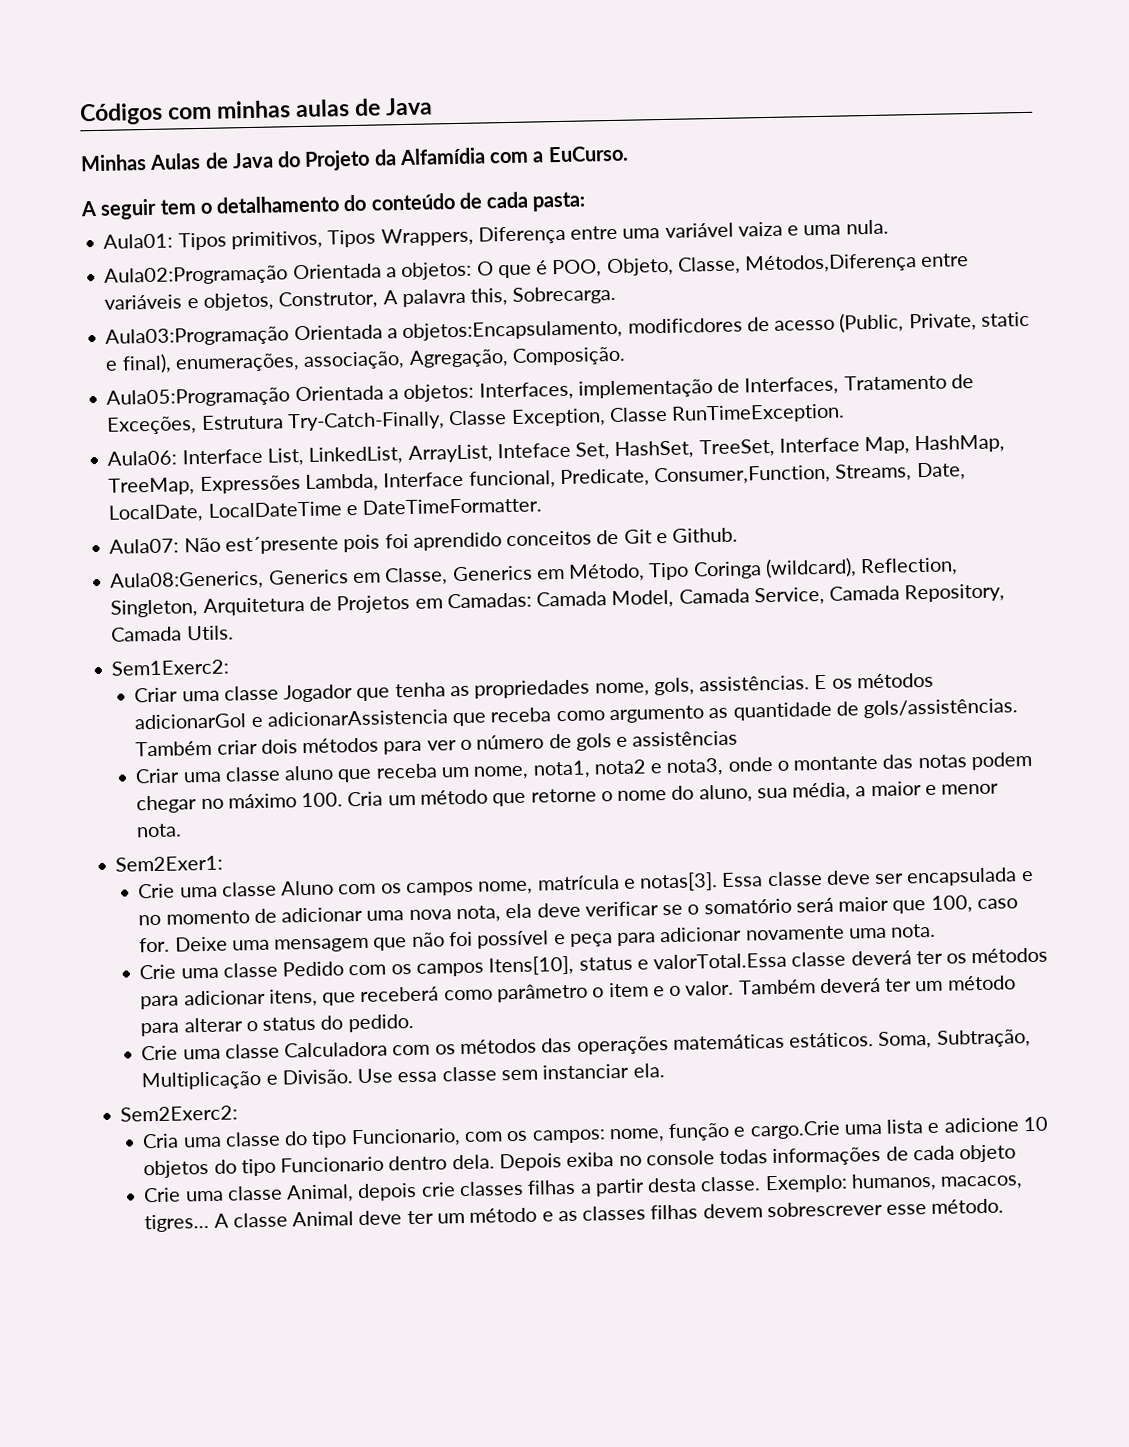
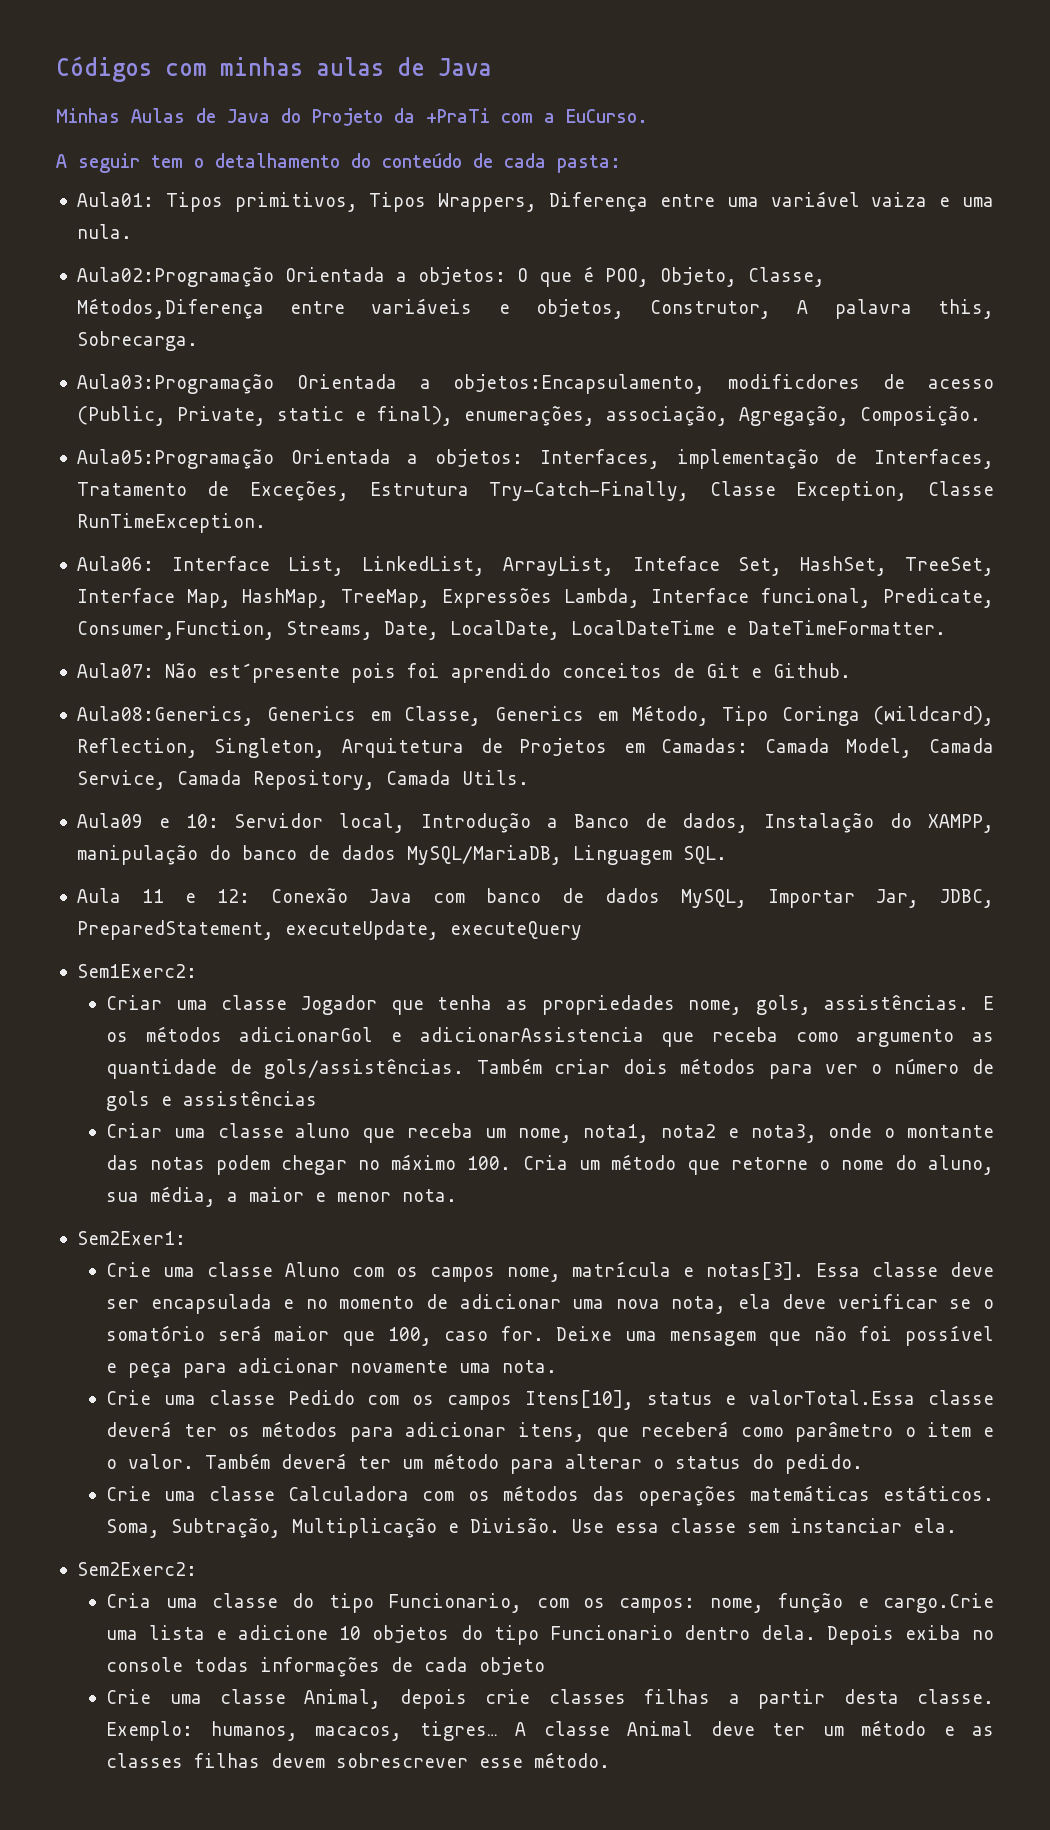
- Minhas Aulas de Java do Projeto da Alfamídia com a EuCurso.
+ Minhas Aulas de Java do Projeto da +PraTi com a EuCurso.
+ Aula09 e 10: Servidor local, Introdução a Banco de dados, Instalação do XAMPP, manipulação do banco de dados MySQL/MariaDB, Linguagem SQL.
+ Aula 11 e 12: Conexão Java com banco de dados MySQL, Importar Jar, JDBC, PreparedStatement, executeUpdate, executeQuery

